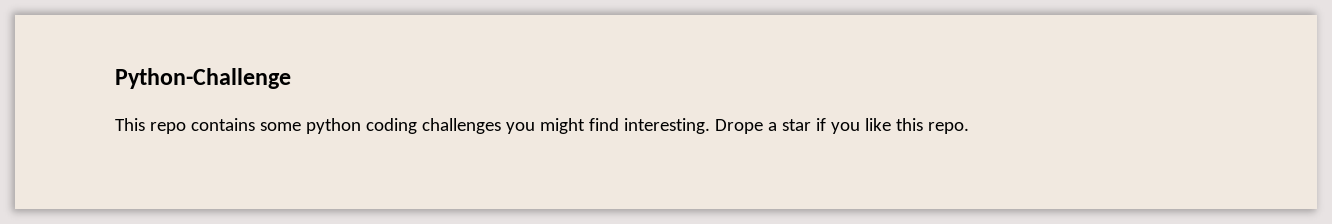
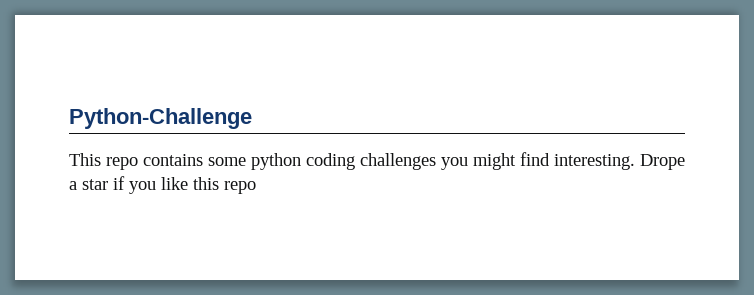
- Drope a star if you like this repo.
+ Drope a star if you like this repo

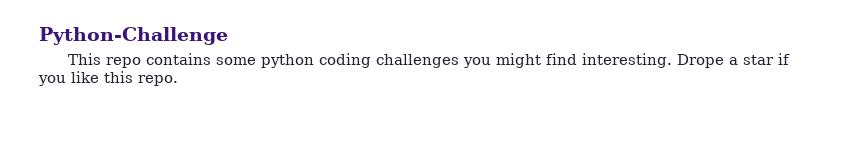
- Drope a star if you like this repo
+ Drope a star if you like this repo.

